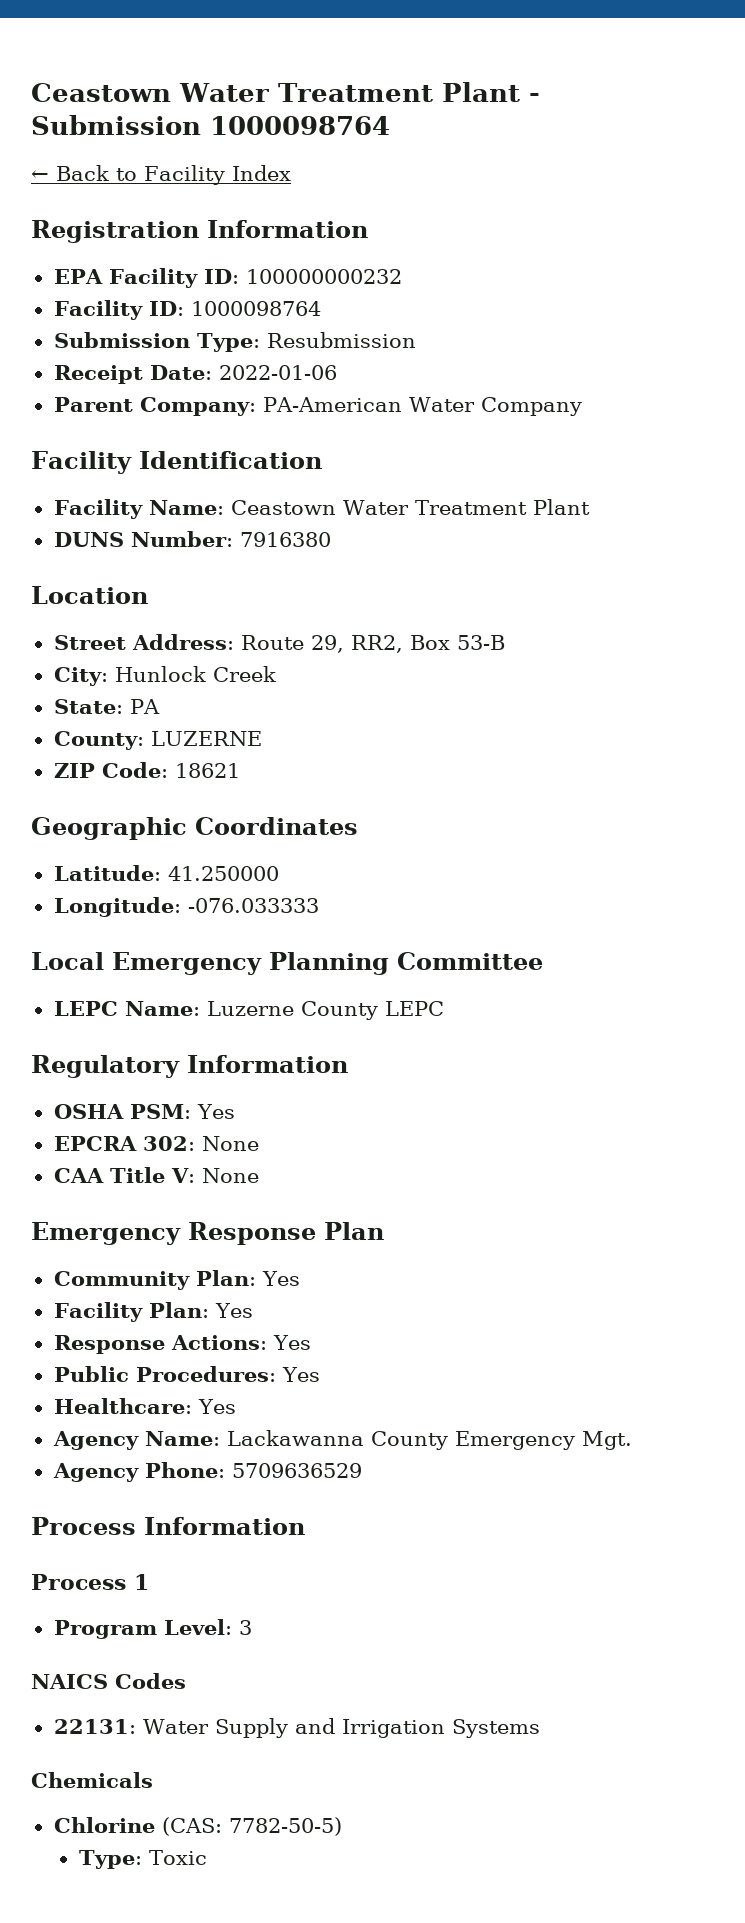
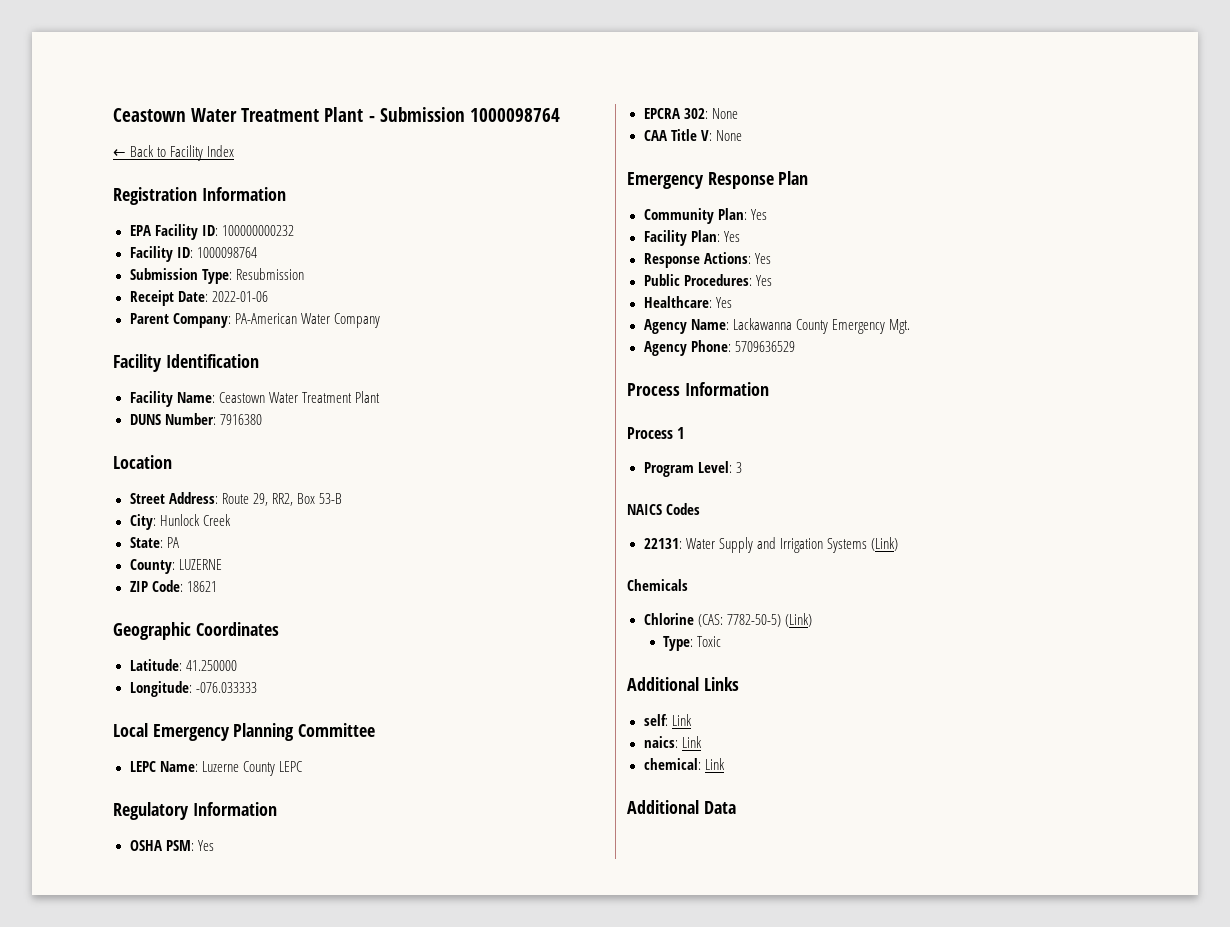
- 22131: Water Supply and Irrigation Systems
+ 22131: Water Supply and Irrigation Systems (Link)
- Chlorine (CAS: 7782-50-5)
+ Chlorine (CAS: 7782-50-5) (Link)
+ Additional Links
+ self: Link
+ naics: Link
+ chemical: Link
+ Additional Data

